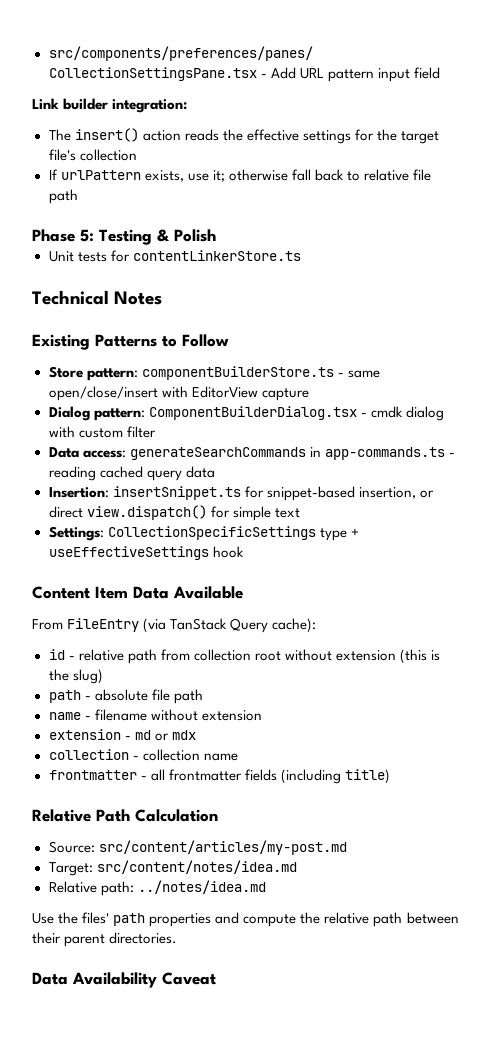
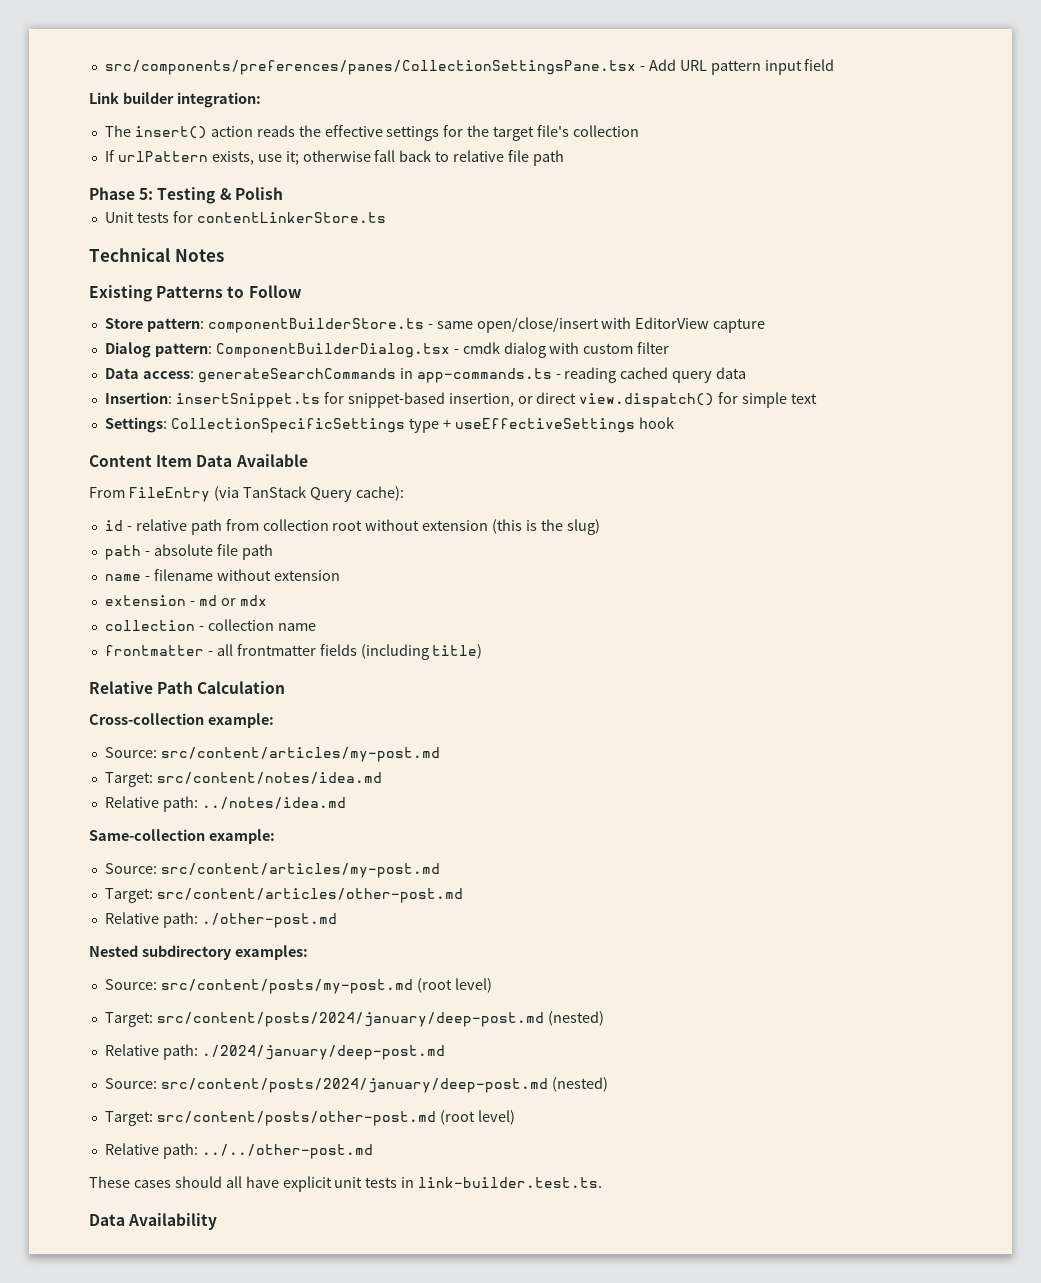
+ Cross-collection example:
- Use the files' path properties and compute the relative path between their parent directories.
+ Same-collection example:
+ Source: src/content/articles/my-post.md
+ Target: src/content/articles/other-post.md
+ Relative path: ./other-post.md
+ Nested subdirectory examples:
+ Source: src/content/posts/my-post.md (root level)
+ Target: src/content/posts/2024/january/deep-post.md (nested)
+ Relative path: ./2024/january/deep-post.md
+ Source: src/content/posts/2024/january/deep-post.md (nested)
+ Target: src/content/posts/other-post.md (root level)
+ Relative path: ../../other-post.md
+ These cases should all have explicit unit tests in link-builder.test.ts.
- Data Availability Caveat
+ Data Availability

